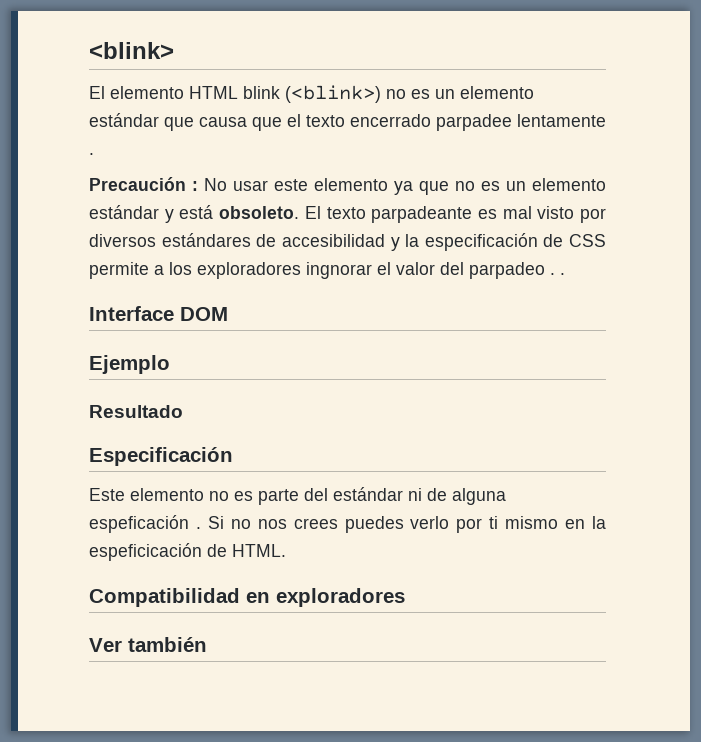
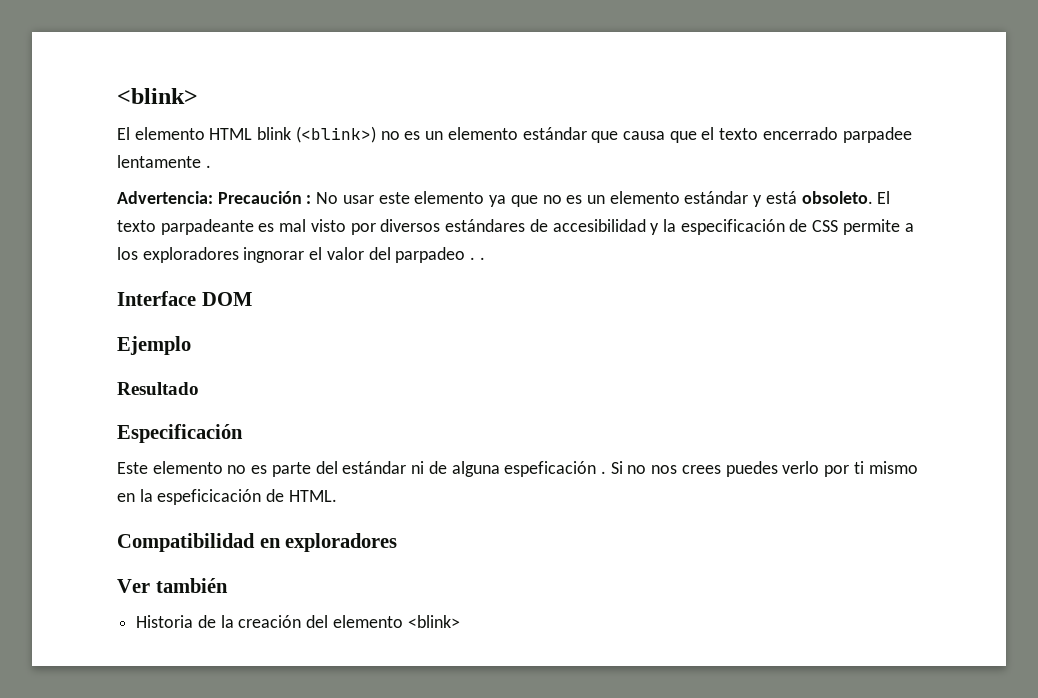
- Precaución : No usar este elemento ya que no es un elemento estándar y está obsoleto.
+ Advertencia: Precaución : No usar este elemento ya que no es un elemento estándar y está obsoleto.
+ Historia de la creación del elemento <blink>

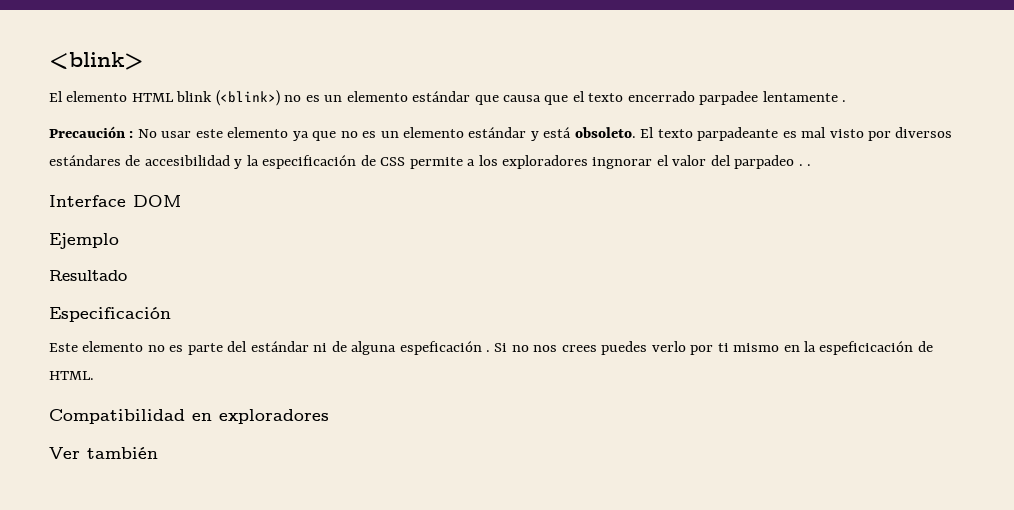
- Advertencia: Precaución : No usar este elemento ya que no es un elemento estándar y está obsoleto.
+ Precaución : No usar este elemento ya que no es un elemento estándar y está obsoleto.
- Historia de la creación del elemento <blink>

